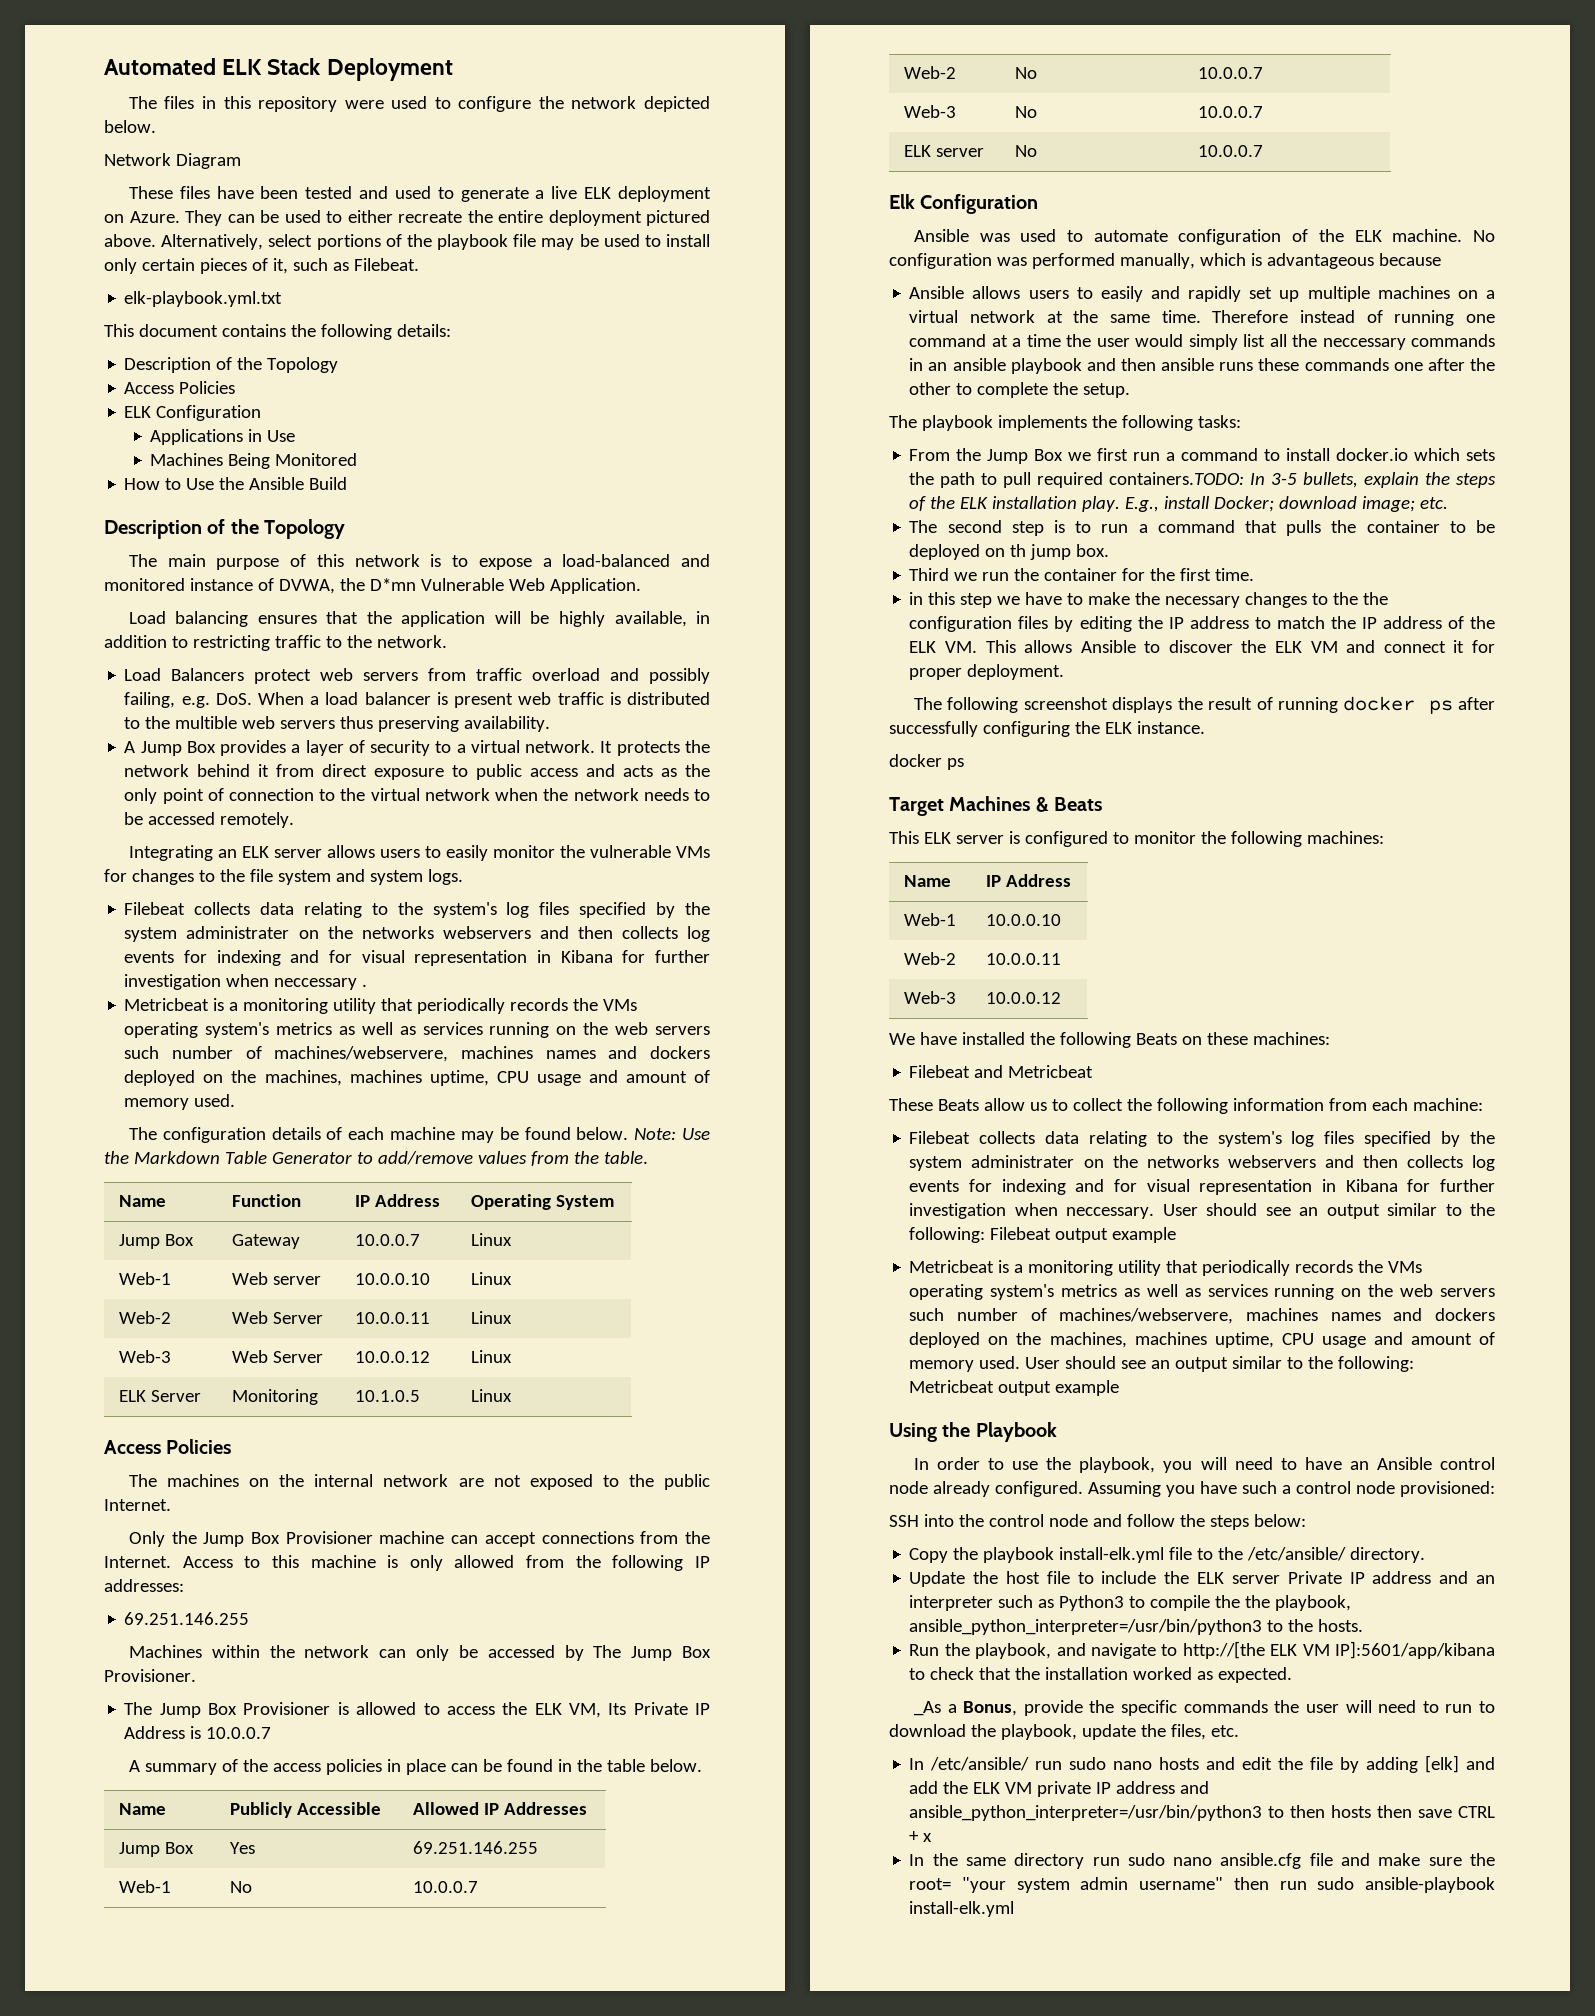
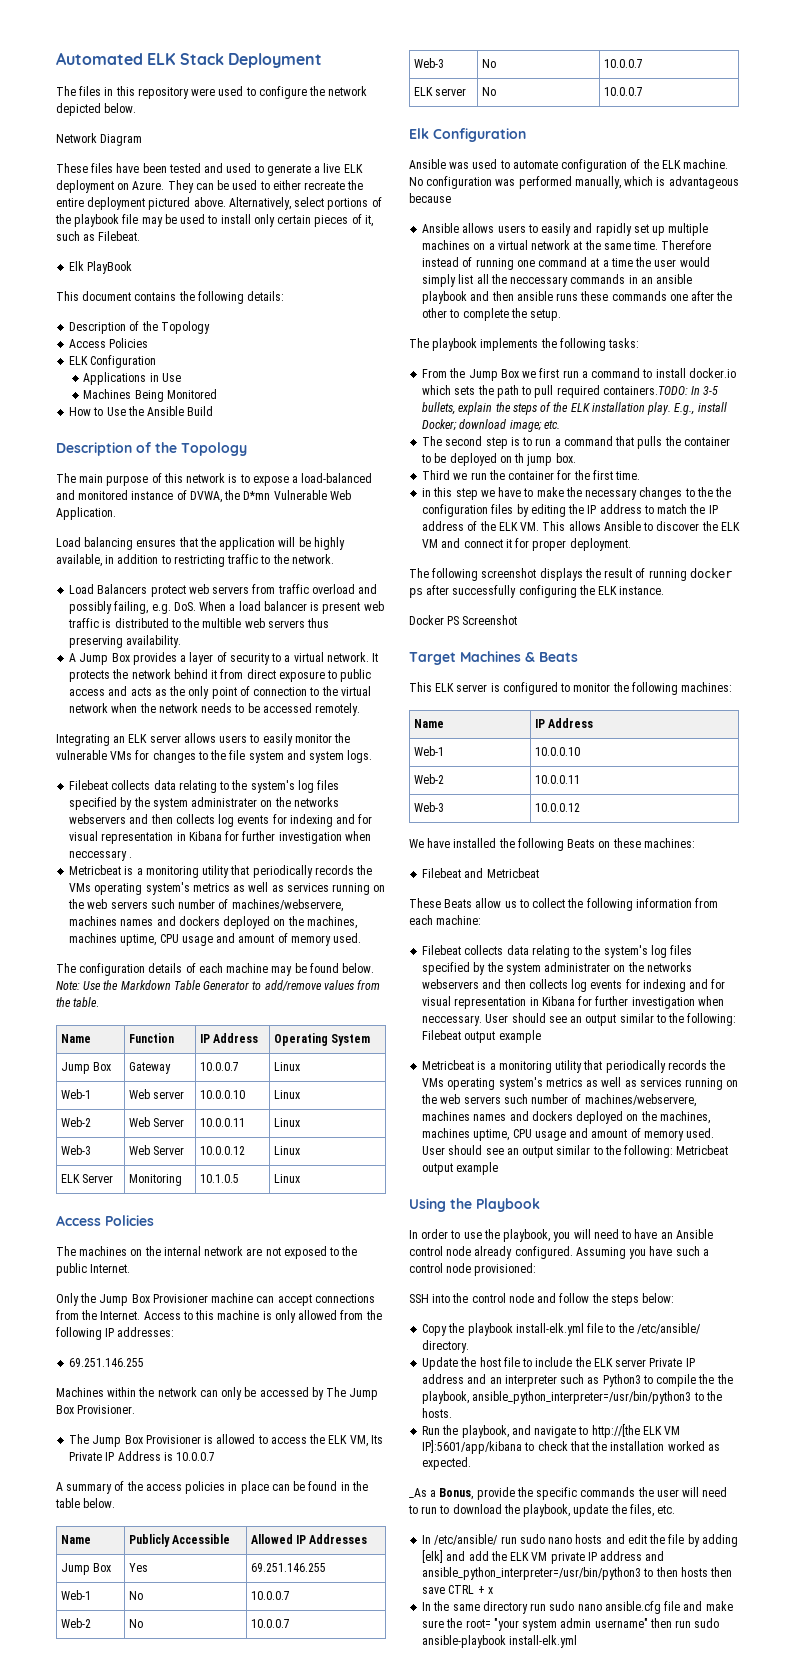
- elk-playbook.yml.txt
+ Elk PlayBook
  The following screenshot displays the result of running docker ps after successfully configuring the ELK instance.
- docker ps
+ Docker PS Screenshot

